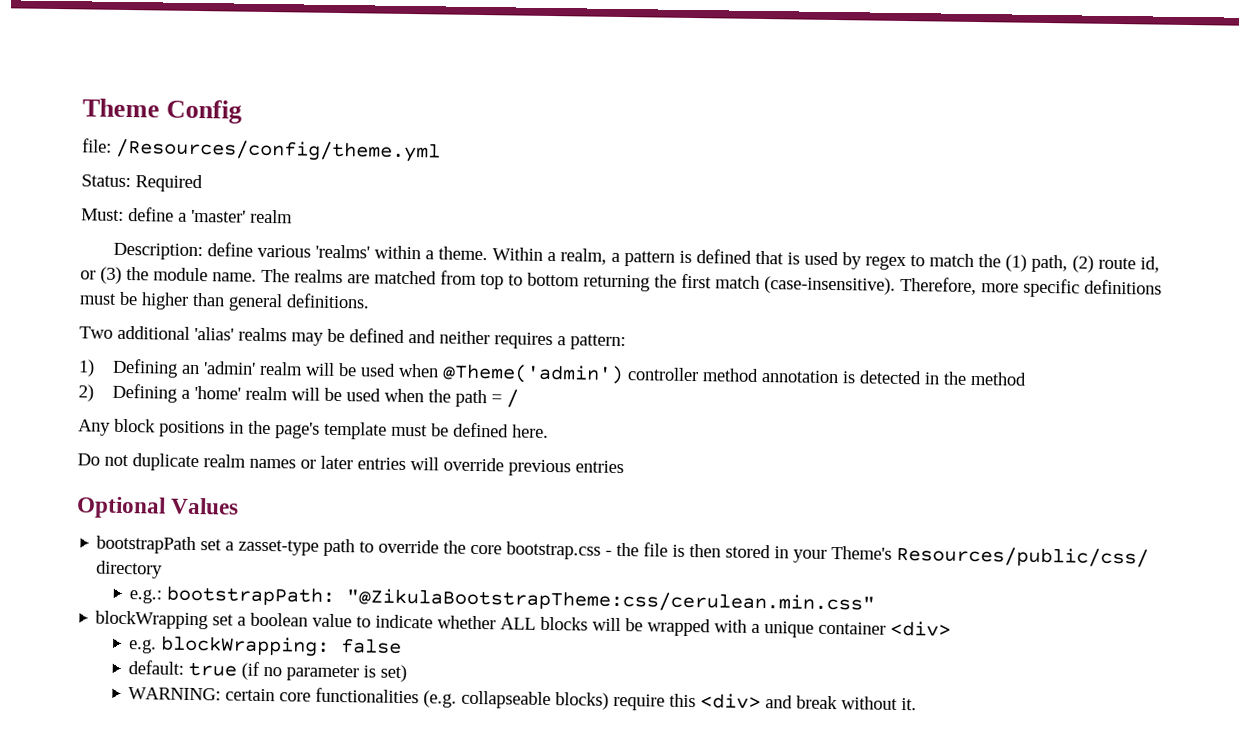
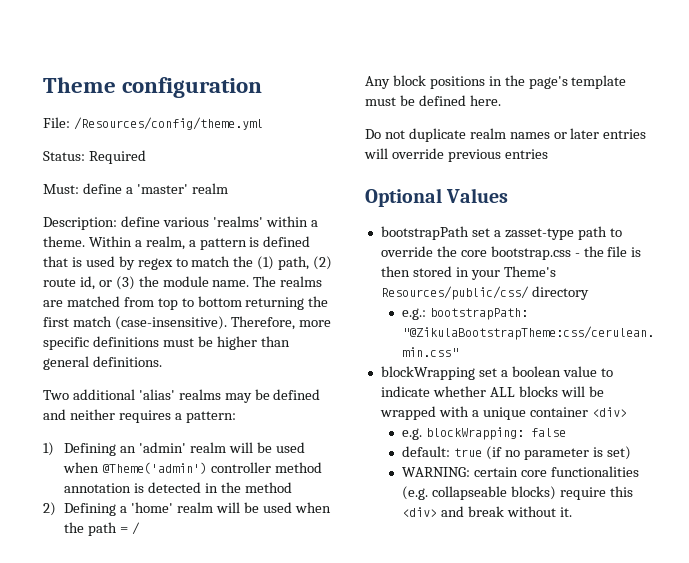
- Theme Config
- file: /Resources/config/theme.yml
+ Theme configuration
+ File: /Resources/config/theme.yml

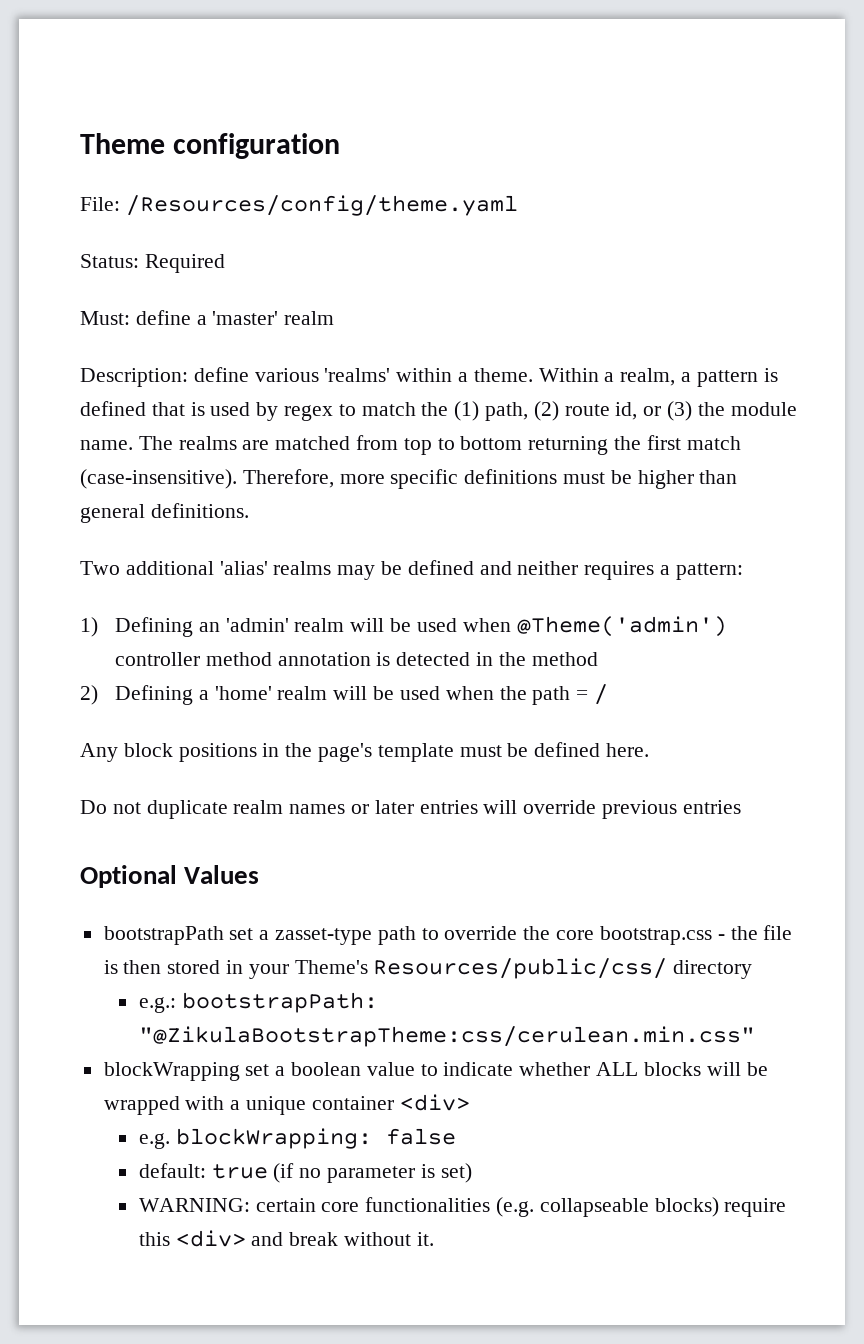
- File: /Resources/config/theme.yml
+ File: /Resources/config/theme.yaml

